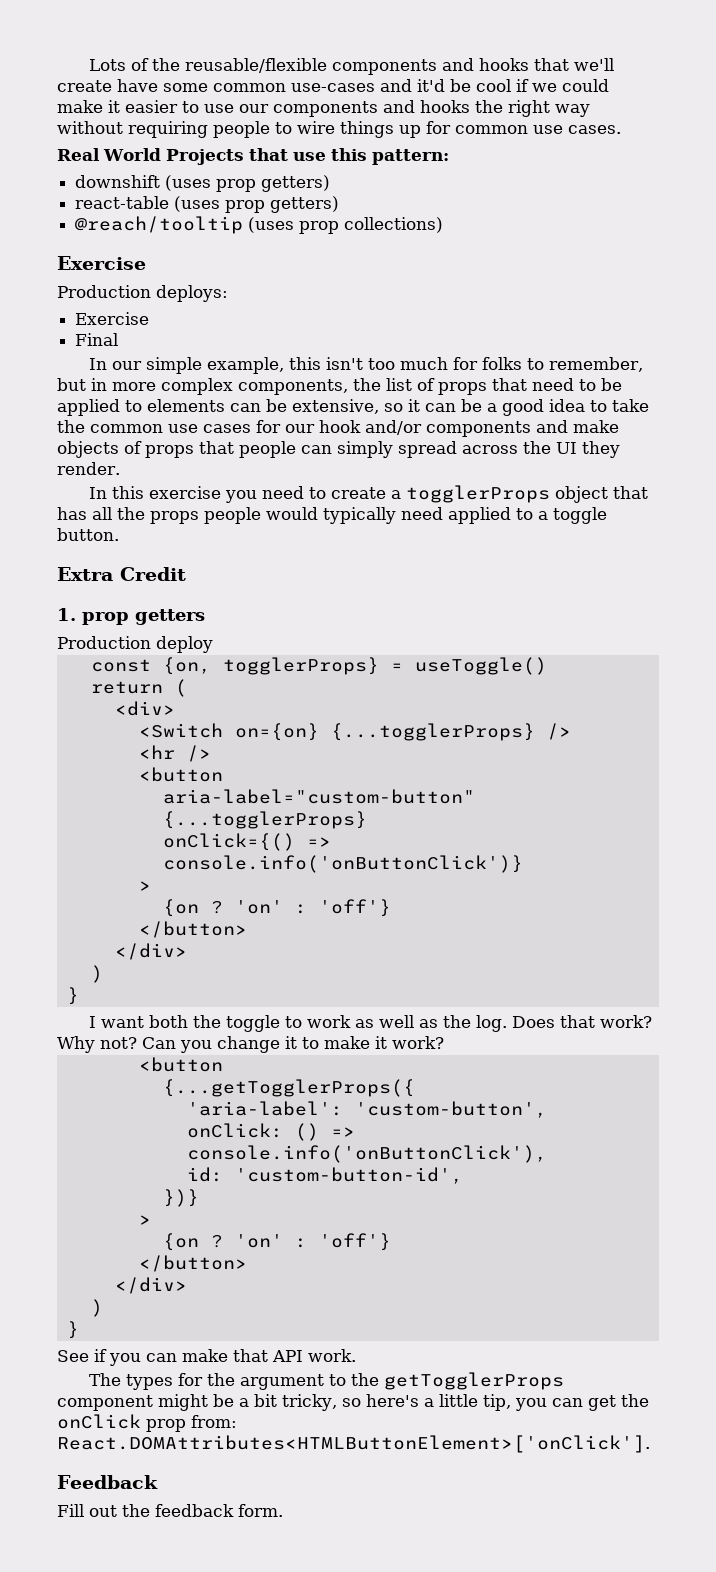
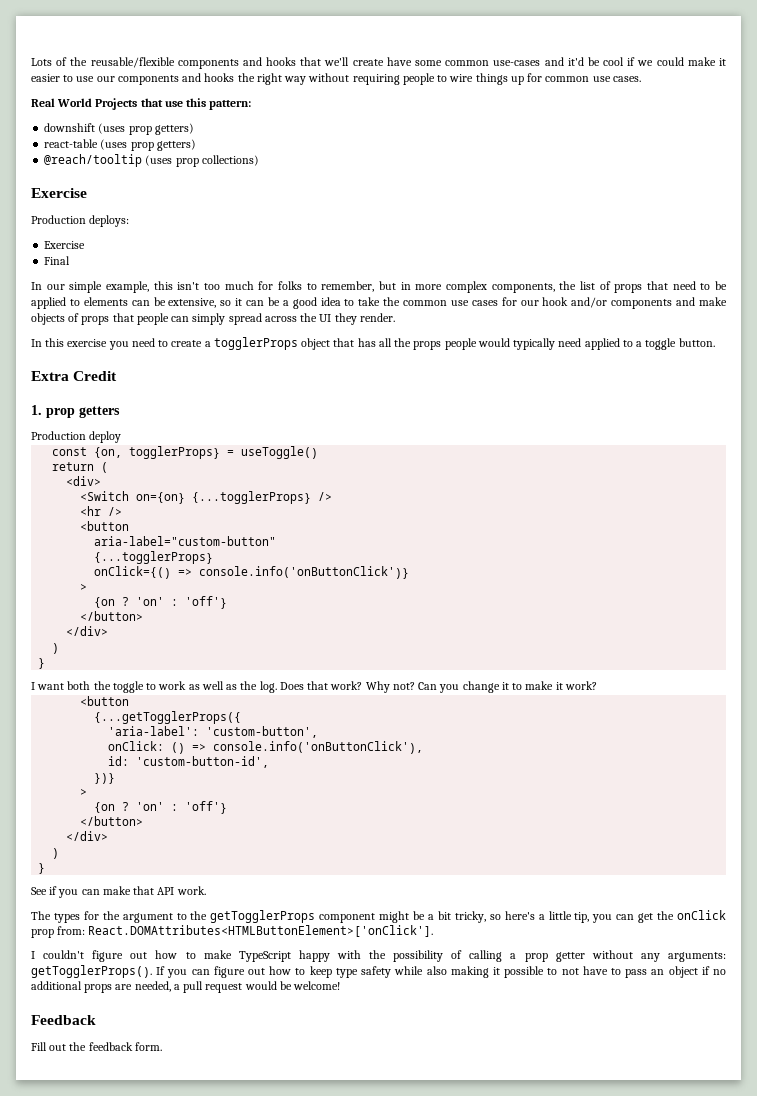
+ I couldn't figure out how to make TypeScript happy with the possibility of calling a prop getter without any arguments: getTogglerProps(). If you can figure out how to keep type safety while also making it possible to not have to pass an object if no additional props are needed, a pull request would be welcome!

